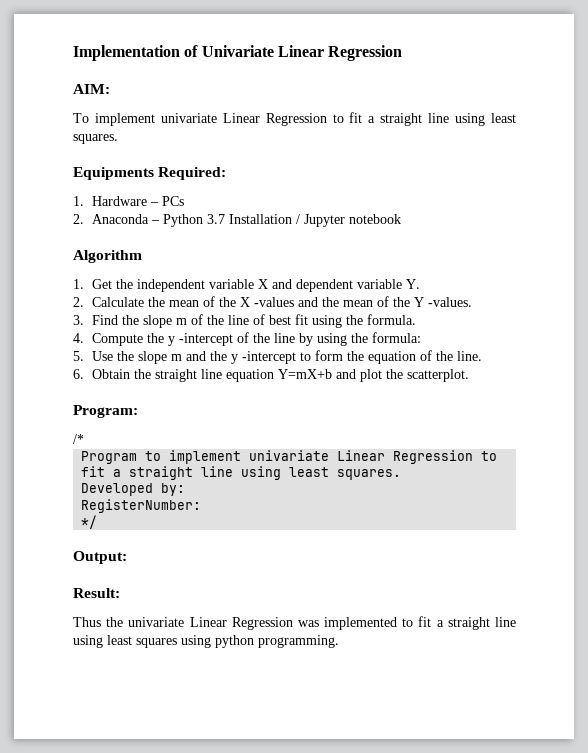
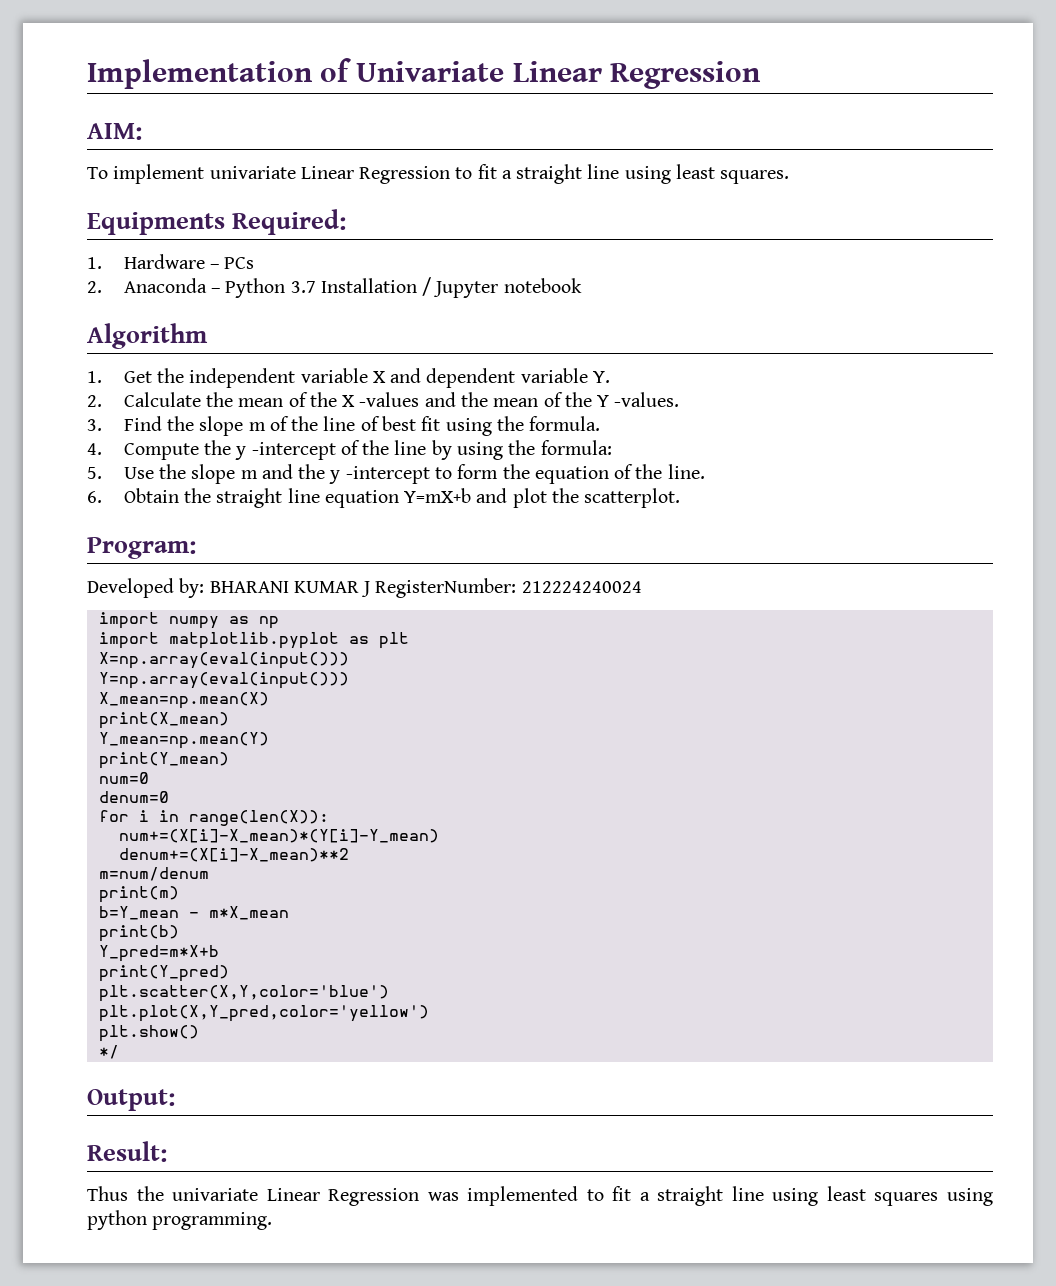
- /*
- Program to implement univariate Linear Regression to fit a straight line using least squares.
- Developed by:
- RegisterNumber:
+ Developed by: BHARANI KUMAR J RegisterNumber: 212224240024
+ import numpy as np
+ import matplotlib.pyplot as plt
+ X=np.array(eval(input()))
+ Y=np.array(eval(input()))
+ X_mean=np.mean(X)
+ print(X_mean)
+ Y_mean=np.mean(Y)
+ print(Y_mean)
+ num=0
+ denum=0
+ for i in range(len(X)):
+ num+=(X[i]-X_mean)*(Y[i]-Y_mean)
+ denum+=(X[i]-X_mean)**2
+ m=num/denum
+ print(m)
+ b=Y_mean - m*X_mean
+ print(b)
+ Y_pred=m*X+b
+ print(Y_pred)
+ plt.scatter(X,Y,color='blue')
+ plt.plot(X,Y_pred,color='yellow')
+ plt.show()

